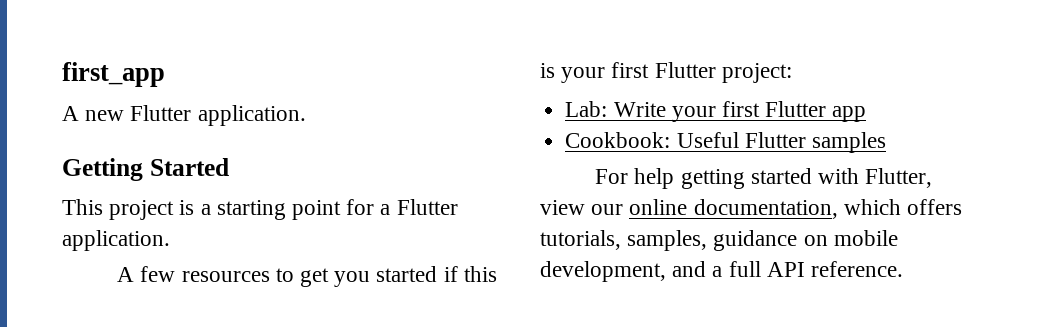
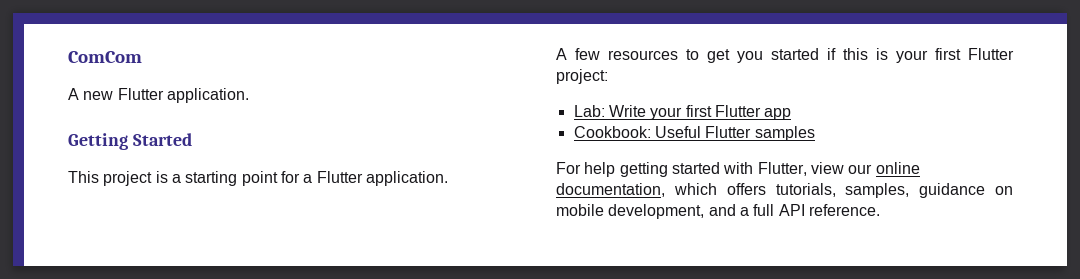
- first_app
+ ComCom

